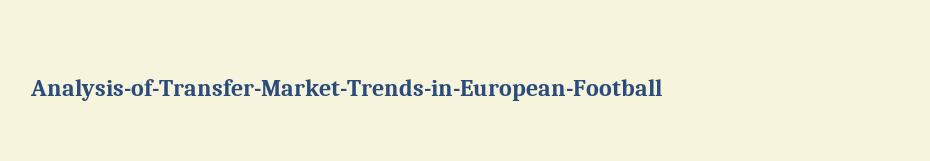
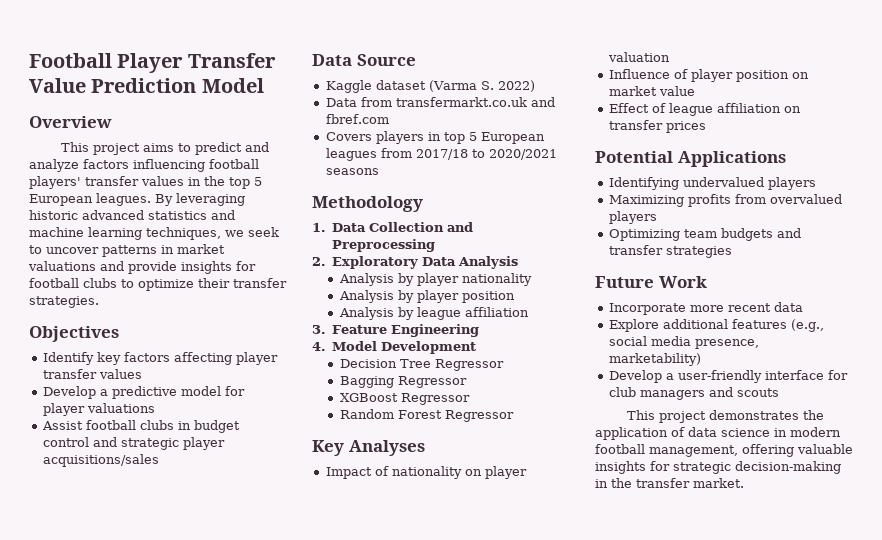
- Analysis-of-Transfer-Market-Trends-in-European-Football
+ Football Player Transfer Value Prediction Model
+ Overview
+ This project aims to predict and analyze factors influencing football players' transfer values in the top 5 European leagues. By leveraging historic advanced statistics and machine learning techniques, we seek to uncover patterns in market valuations and provide insights for football clubs to optimize their transfer strategies.
+ Objectives
+ Identify key factors affecting player transfer values
+ Develop a predictive model for player valuations
+ Assist football clubs in budget control and strategic player acquisitions/sales
+ Data Source
+ Kaggle dataset (Varma S. 2022)
+ Data from transfermarkt.co.uk and fbref.com
+ Covers players in top 5 European leagues from 2017/18 to 2020/2021 seasons
+ Methodology
+ 1. Data Collection and Preprocessing
+ 2. Exploratory Data Analysis
+ Analysis by player nationality
+ Analysis by player position
+ Analysis by league affiliation
+ 3. Feature Engineering
+ 4. Model Development
+ Decision Tree Regressor
+ Bagging Regressor
+ XGBoost Regressor
+ Random Forest Regressor
+ Key Analyses
+ Impact of nationality on player valuation
+ Influence of player position on market value
+ Effect of league affiliation on transfer prices
+ Potential Applications
+ Identifying undervalued players
+ Maximizing profits from overvalued players
+ Optimizing team budgets and transfer strategies
+ Future Work
+ Incorporate more recent data
+ Explore additional features (e.g., social media presence, marketability)
+ Develop a user-friendly interface for club managers and scouts
+ This project demonstrates the application of data science in modern football management, offering valuable insights for strategic decision-making in the transfer market.

